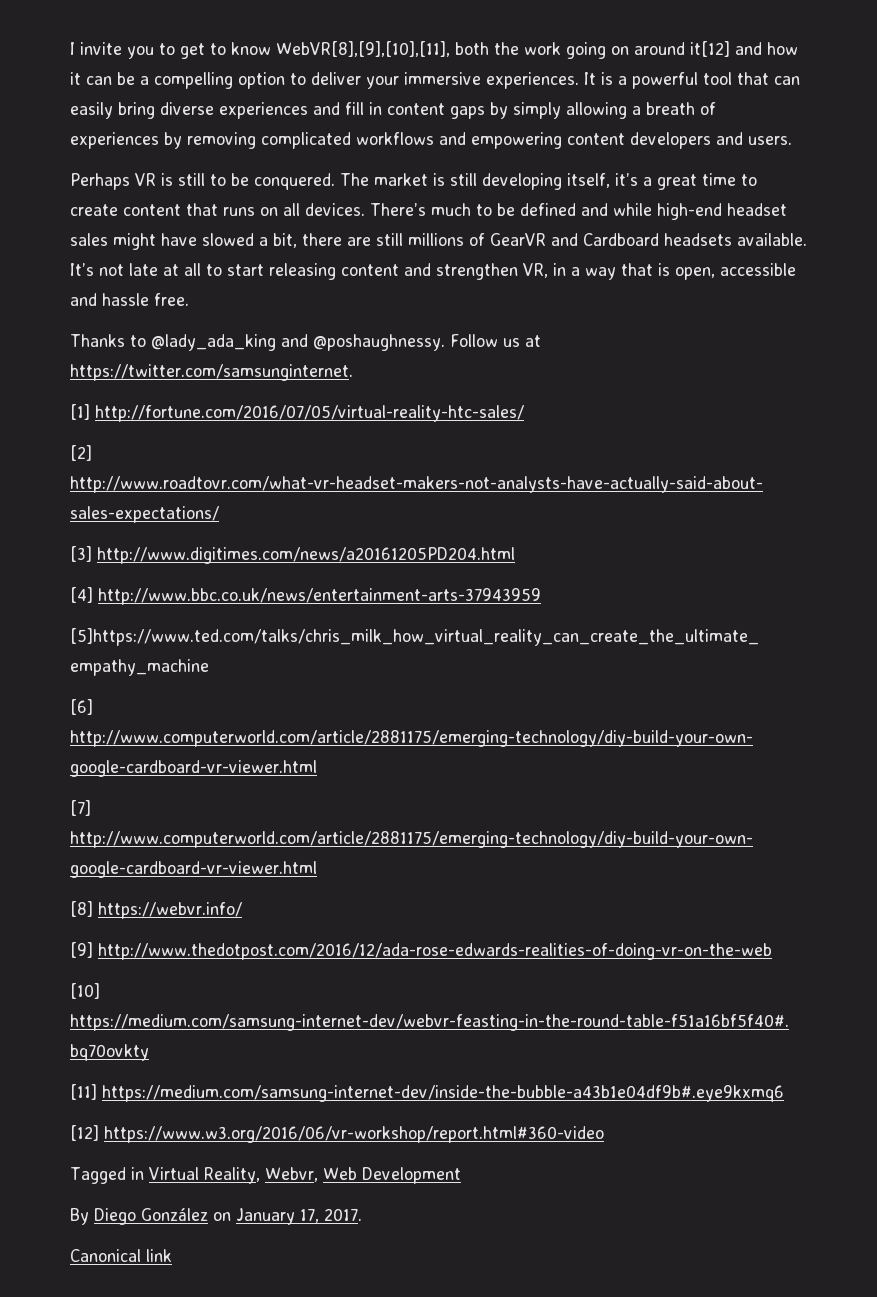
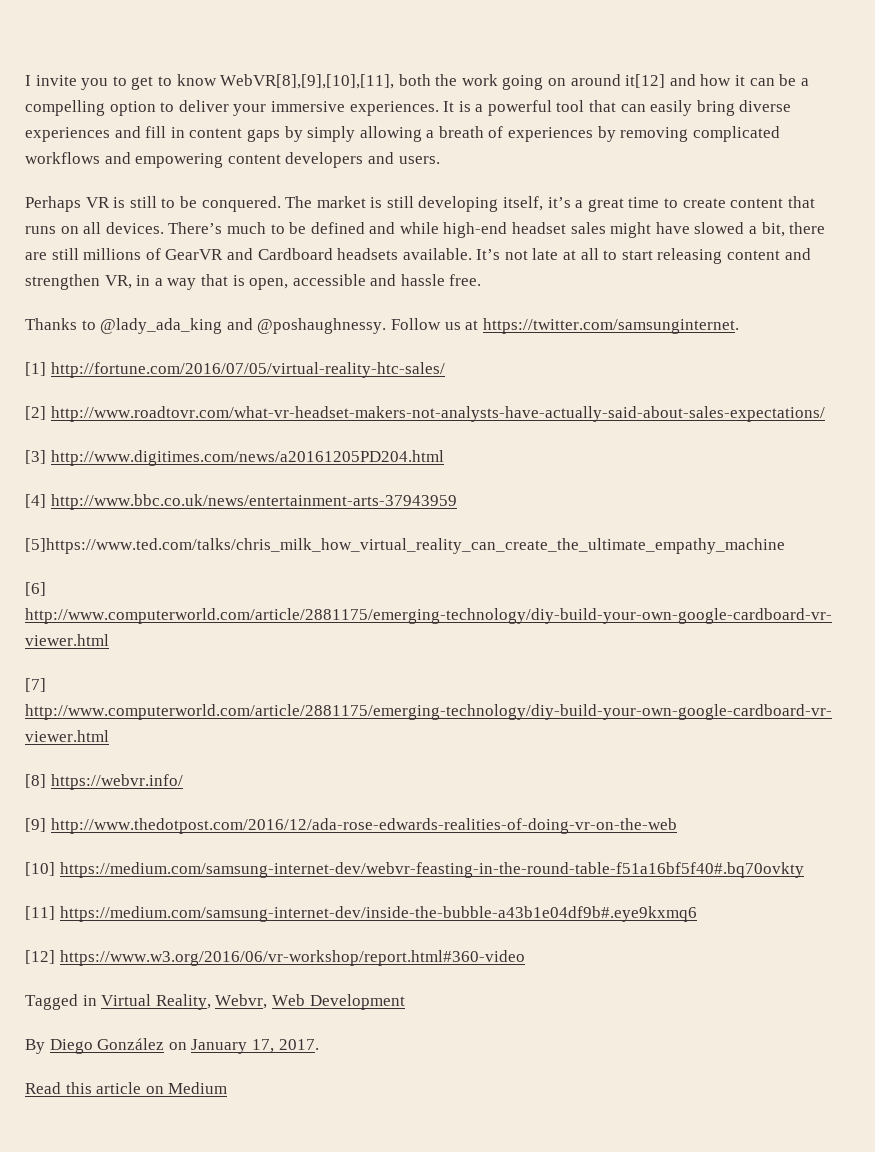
- Canonical link
+ Read this article on Medium

